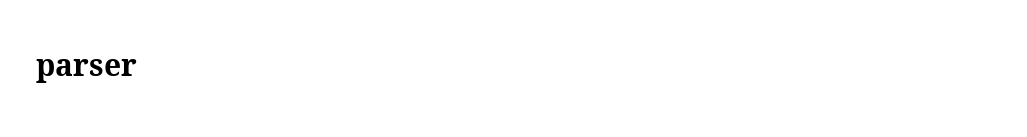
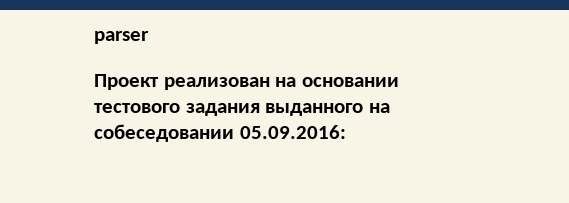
+ Проект реализован на основании тестового задания выданного на собеседовании 05.09.2016:

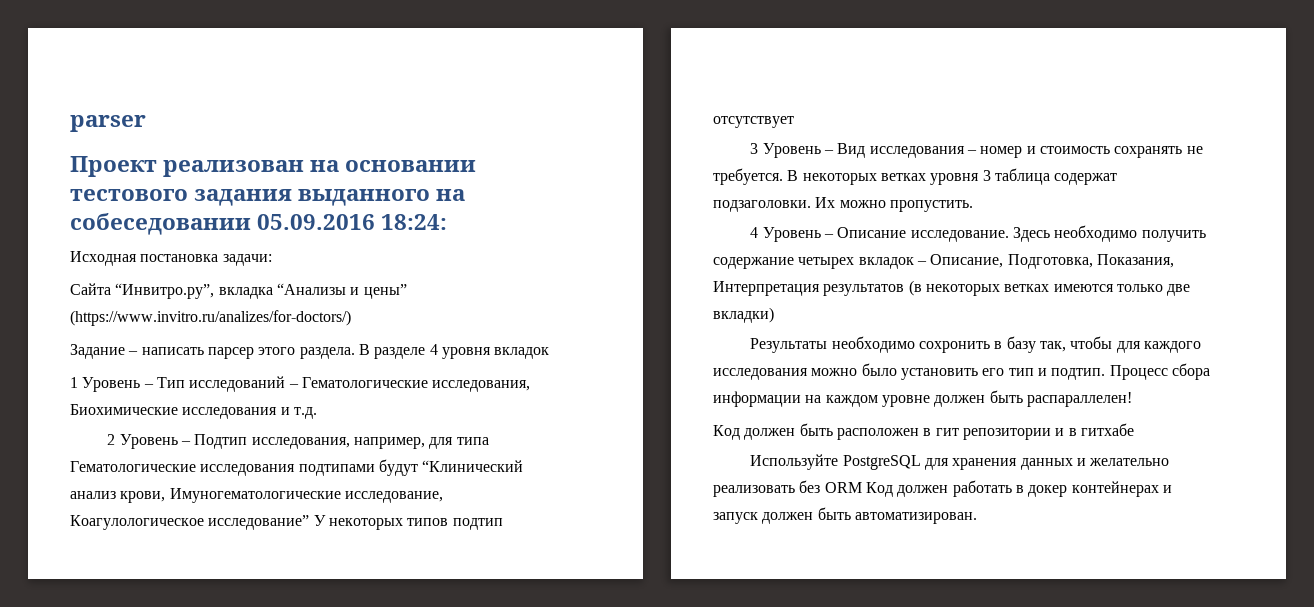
- Проект реализован на основании тестового задания выданного на собеседовании 05.09.2016:
+ Проект реализован на основании тестового задания выданного на собеседовании 05.09.2016 18:24:
+ Исходная постановка задачи:
+ Сайта “Инвитро.ру”, вкладка “Анализы и цены” (https://www.invitro.ru/analizes/for-doctors/)
+ Задание – написать парсер этого раздела. В разделе 4 уровня вкладок
+ 1 Уровень – Тип исследований – Гематологические исследования, Биохимические исследования и т.д.
+ 2 Уровень – Подтип исследования, например, для типа Гематологические исследования подтипами будут “Клинический анализ крови, Имуногематологические исследование, Коагулологическое исследование” У некоторых типов подтип отсутствует
+ 3 Уровень – Вид исследования – номер и стоимость сохранять не требуется. В некоторых ветках уровня 3 таблица содержат подзаголовки. Их можно пропустить.
+ 4 Уровень – Описание исследование. Здесь необходимо получить содержание четырех вкладок – Описание, Подготовка, Показания, Интерпретация результатов (в некоторых ветках имеются только две вкладки)
+ Результаты необходимо сохронить в базу так, чтобы для каждого исследования можно было установить его тип и подтип. Процесс сбора информации на каждом уровне должен быть распараллелен!
+ Код должен быть расположен в гит репозитории и в гитхабе
+ Используйте PostgreSQL для хранения данных и желательно реализовать без ORM Код должен работать в докер контейнерах и запуск должен быть автоматизирован.

